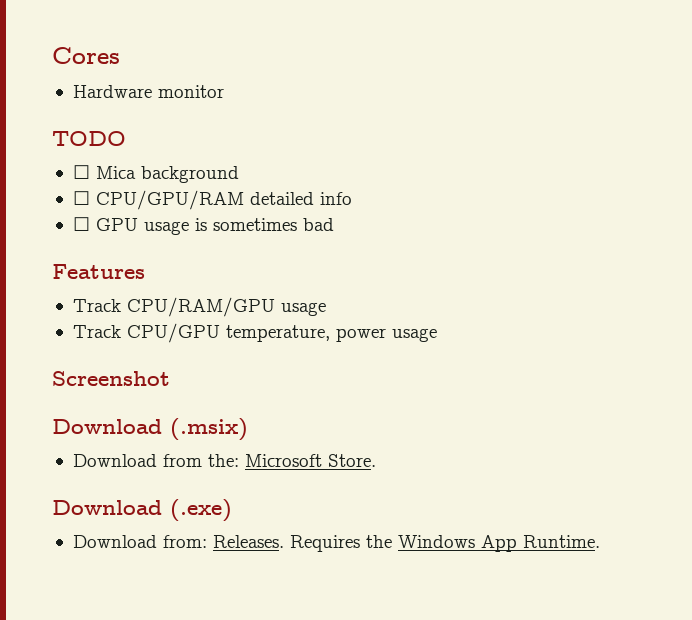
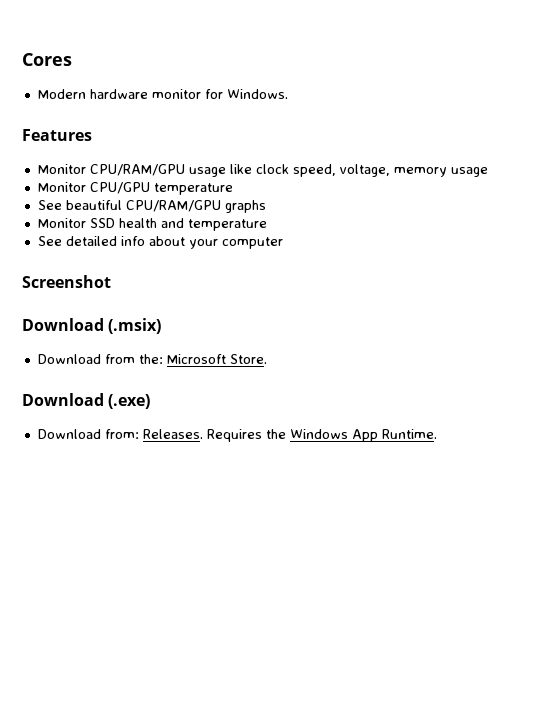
- Hardware monitor
- TODO
- ☐ Mica background
- ☐ CPU/GPU/RAM detailed info
- ☐ GPU usage is sometimes bad
+ Modern hardware monitor for Windows.
- Track CPU/RAM/GPU usage
- Track CPU/GPU temperature, power usage
+ Monitor CPU/RAM/GPU usage like clock speed, voltage, memory usage
+ Monitor CPU/GPU temperature
+ See beautiful CPU/RAM/GPU graphs
+ Monitor SSD health and temperature
+ See detailed info about your computer

